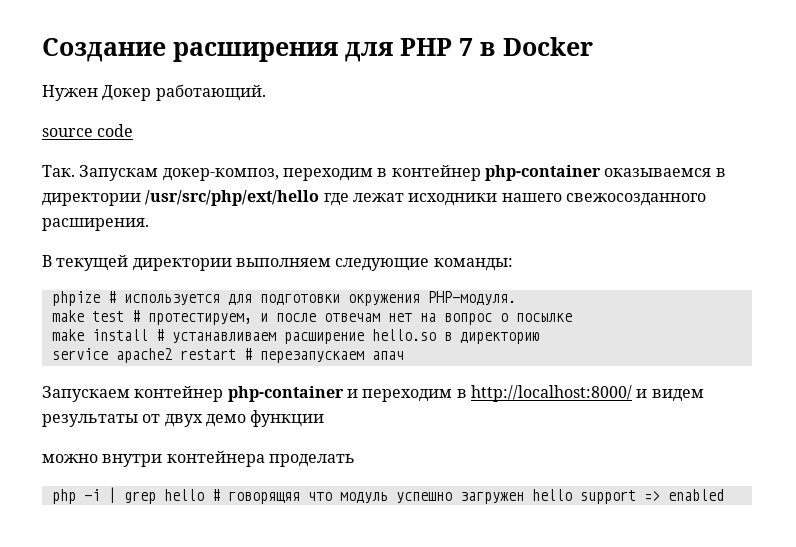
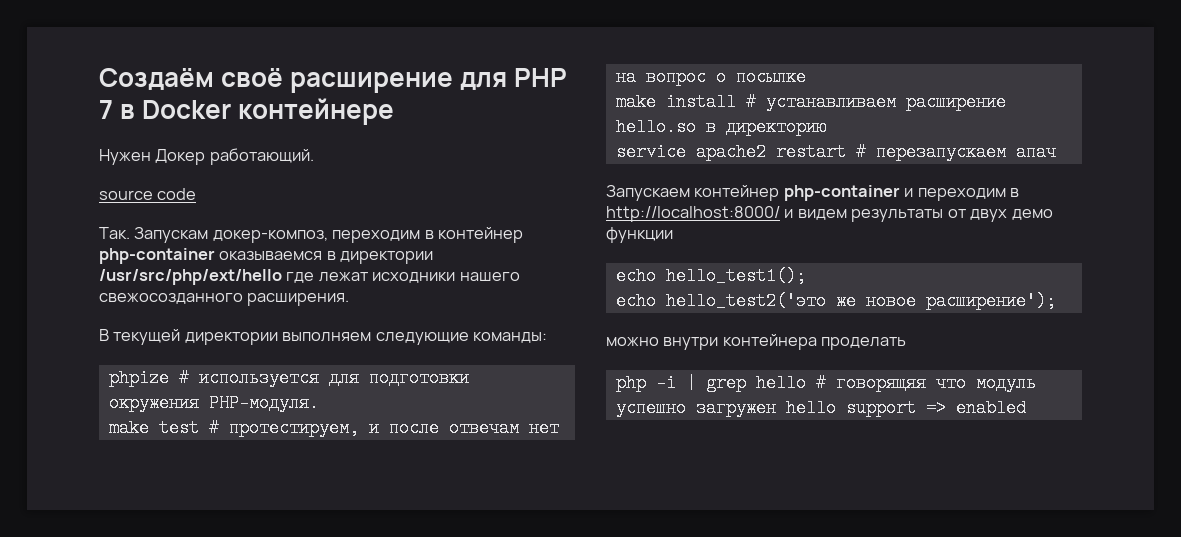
- Создание расширения для РНР 7 в Docker
+ Создаём своё расширение для РНР 7 в Docker контейнере
+ echo hello_test1();
+ echo hello_test2('это же новое расширение');

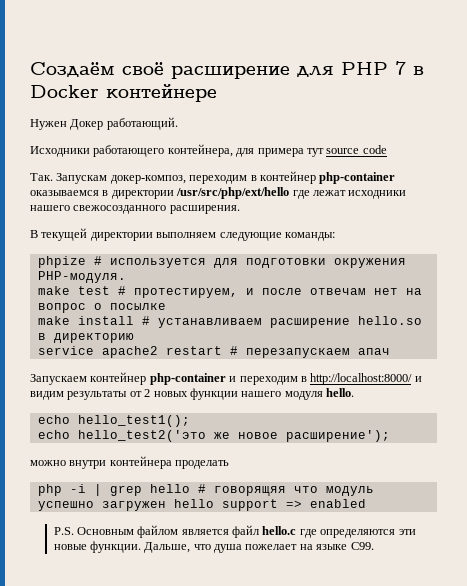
- source code
+ Исходники работающего контейнера, для примера тут source code
- Запускаем контейнер php-container и переходим в http://localhost:8000/ и видем результаты от двух демо функции
+ Запускаем контейнер php-container и переходим в http://localhost:8000/ и видим результаты от 2 новых функции нашего модуля hello.
+ P.S. Основным файлом является файл hello.c где определяются эти новые функции. Дальше, что душа пожелает на языке С99.

